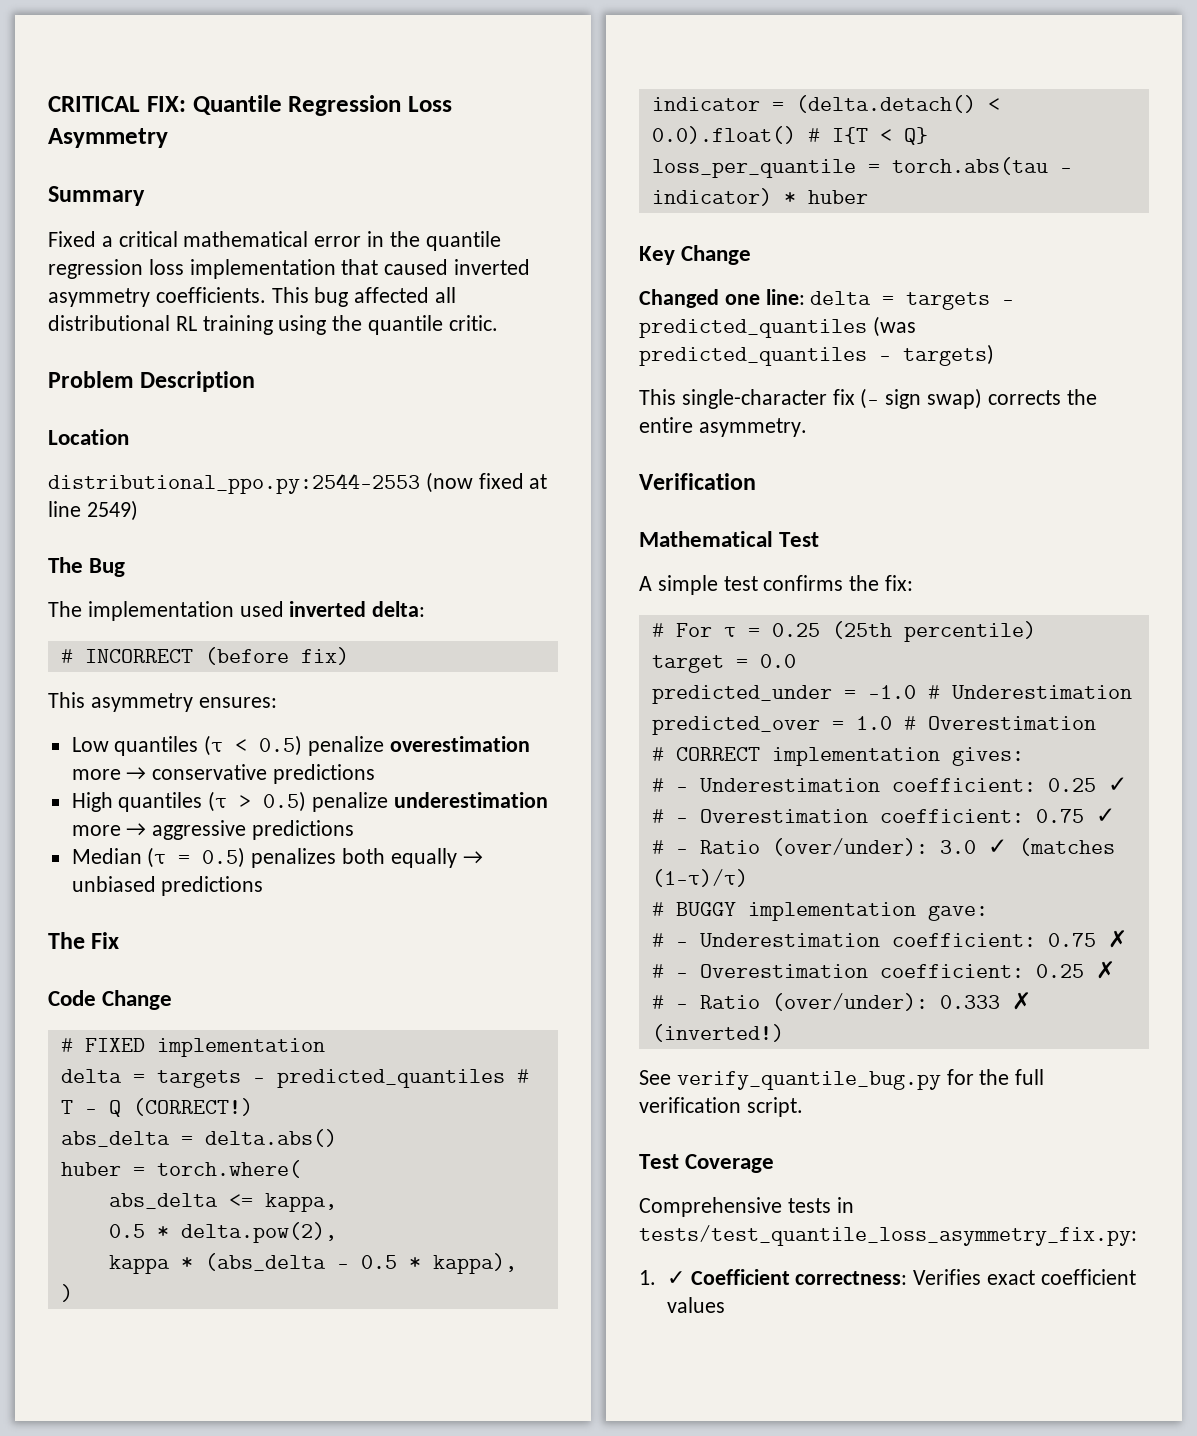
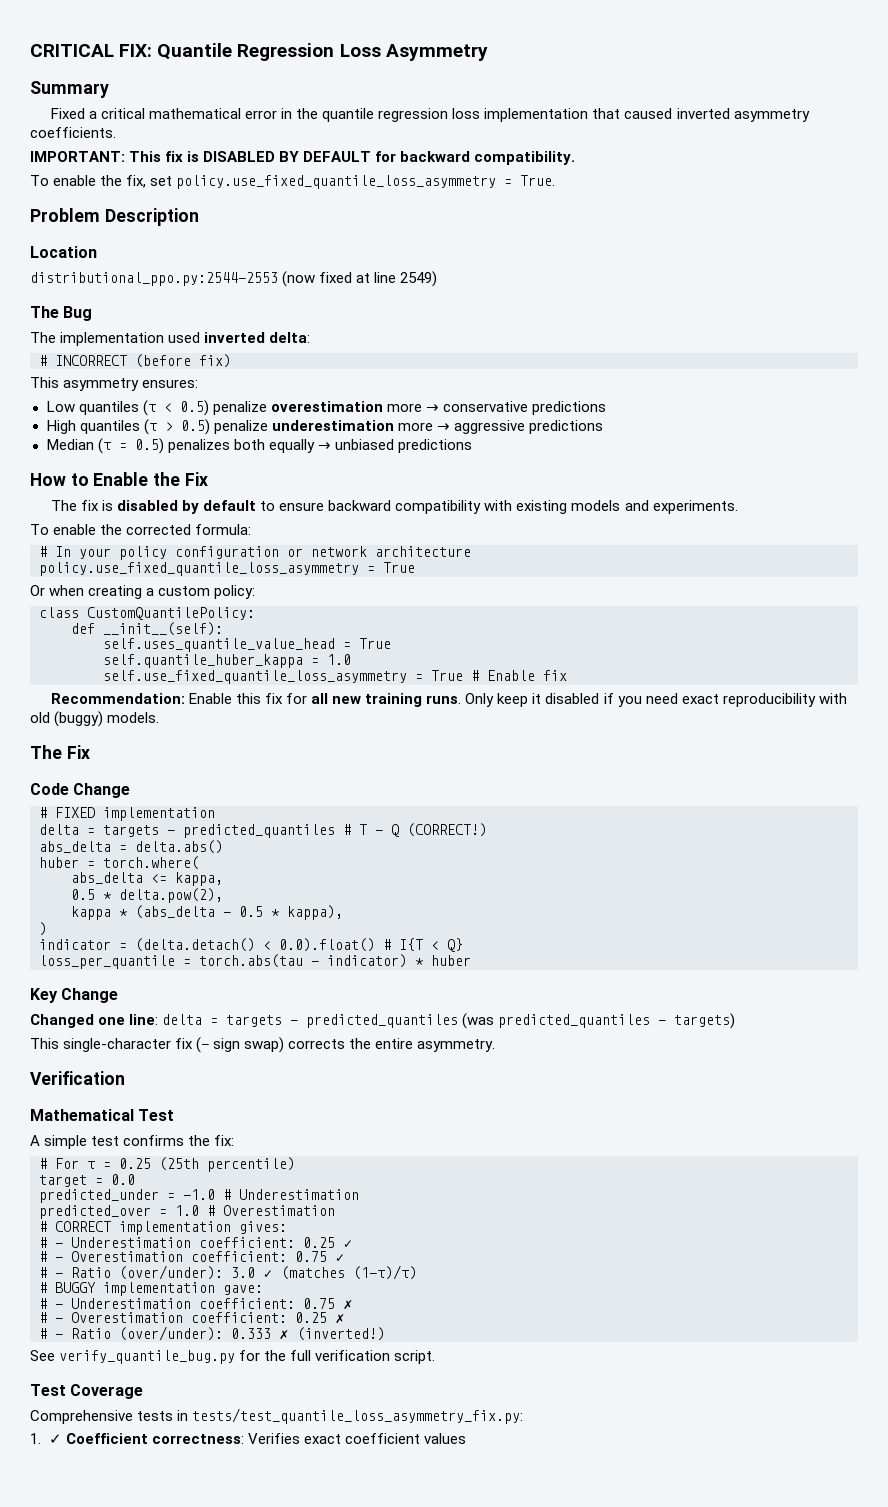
- Fixed a critical mathematical error in the quantile regression loss implementation that caused inverted asymmetry coefficients. This bug affected all distributional RL training using the quantile critic.
+ Fixed a critical mathematical error in the quantile regression loss implementation that caused inverted asymmetry coefficients.
+ IMPORTANT: This fix is DISABLED BY DEFAULT for backward compatibility.
+ To enable the fix, set policy.use_fixed_quantile_loss_asymmetry = True.
+ How to Enable the Fix
+ The fix is disabled by default to ensure backward compatibility with existing models and experiments.
+ To enable the corrected formula:
+ # In your policy configuration or network architecture
+ policy.use_fixed_quantile_loss_asymmetry = True
+ Or when creating a custom policy:
+ class CustomQuantilePolicy:
+ def __init__(self):
+ self.uses_quantile_value_head = True
+ self.quantile_huber_kappa = 1.0
+ self.use_fixed_quantile_loss_asymmetry = True # Enable fix
+ Recommendation: Enable this fix for all new training runs. Only keep it disabled if you need exact reproducibility with old (buggy) models.

